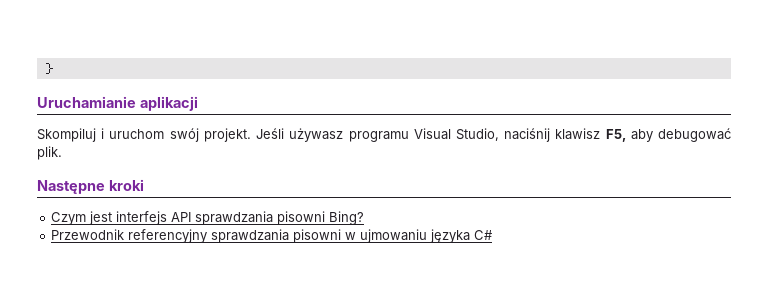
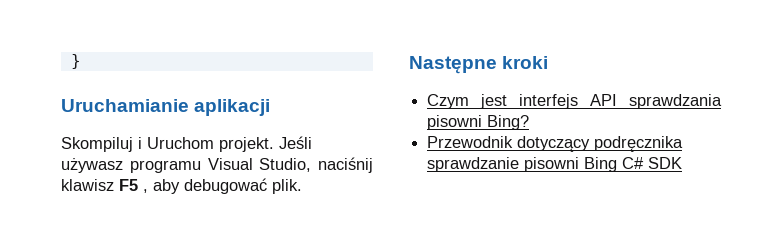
- Skompiluj i uruchom swój projekt.
+ Skompiluj i Uruchom projekt.
- Jeśli używasz programu Visual Studio, naciśnij klawisz F5, aby debugować plik.
+ Jeśli używasz programu Visual Studio, naciśnij klawisz F5 , aby debugować plik.
- Przewodnik referencyjny sprawdzania pisowni w ujmowaniu języka C#
+ Przewodnik dotyczący podręcznika sprawdzanie pisowni Bing C# SDK

